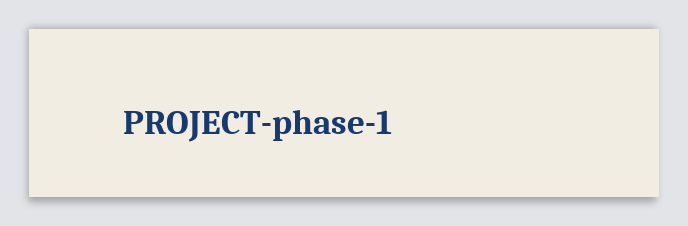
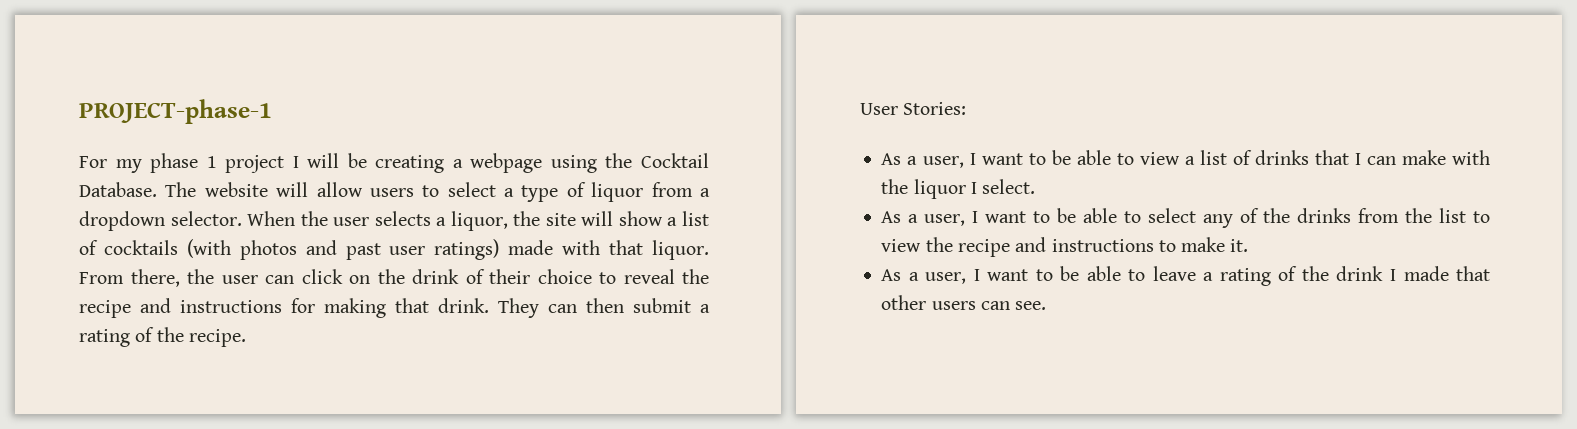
+ For my phase 1 project I will be creating a webpage using the Cocktail Database. The website will allow users to select a type of liquor from a dropdown selector. When the user selects a liquor, the site will show a list of cocktails (with photos and past user ratings) made with that liquor. From there, the user can click on the drink of their choice to reveal the recipe and instructions for making that drink. They can then submit a rating of the recipe.
+ User Stories:
+ As a user, I want to be able to view a list of drinks that I can make with the liquor I select.
+ As a user, I want to be able to select any of the drinks from the list to view the recipe and instructions to make it.
+ As a user, I want to be able to leave a rating of the drink I made that other users can see.

